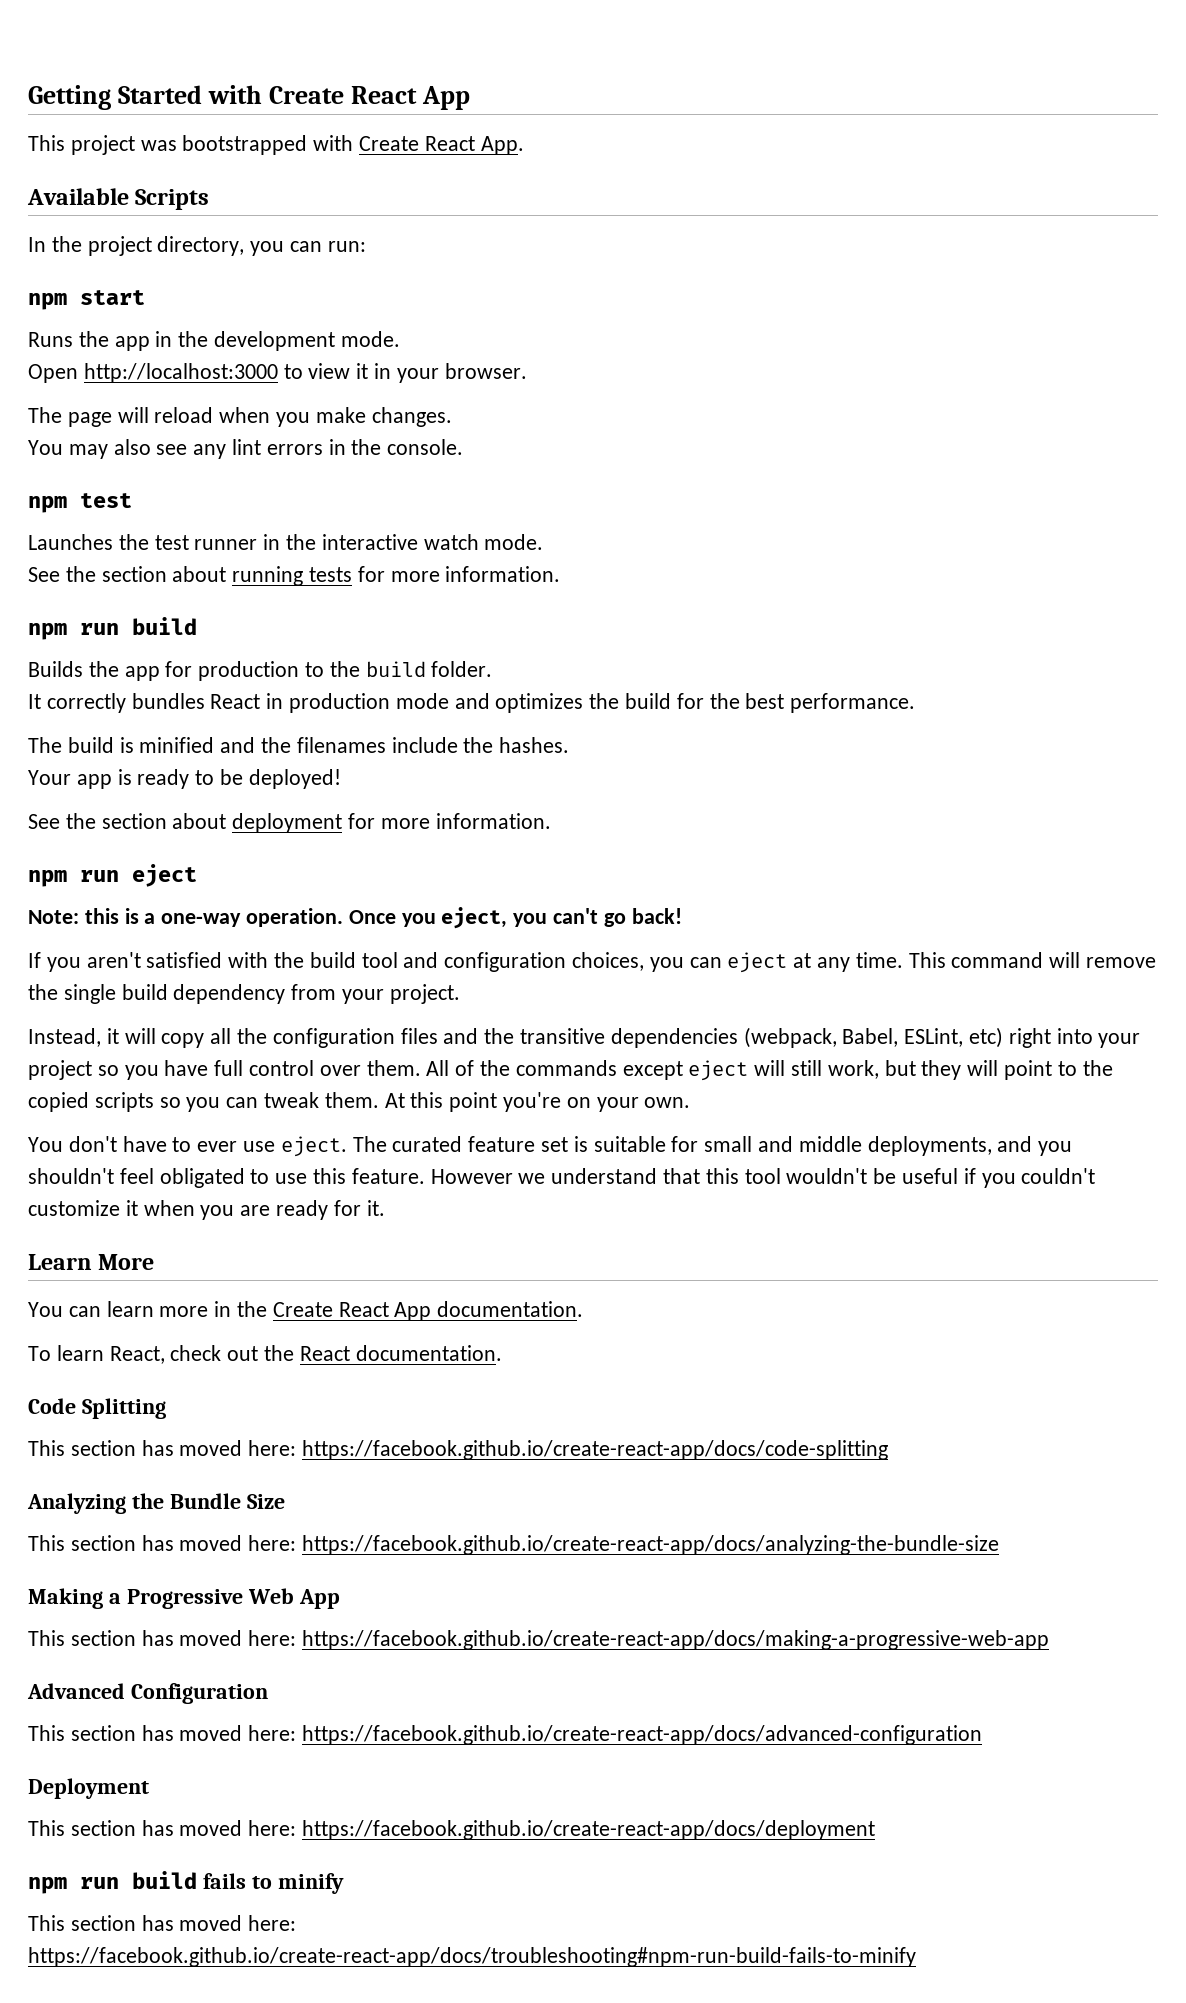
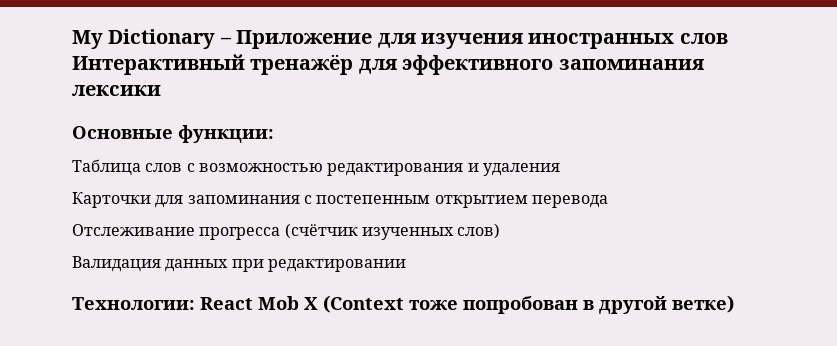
- Getting Started with Create React App
- This project was bootstrapped with Create React App.
- Available Scripts
- In the project directory, you can run:
- npm start
- Runs the app in the development mode.
- Open http://localhost:3000 to view it in your browser.
- The page will reload when you make changes.
- You may also see any lint errors in the console.
- npm test
- Launches the test runner in the interactive watch mode.
- See the section about running tests for more information.
- npm run build
- Builds the app for production to the build folder.
- It correctly bundles React in production mode and optimizes the build for the best performance.
- The build is minified and the filenames include the hashes.
- Your app is ready to be deployed!
- See the section about deployment for more information.
- npm run eject
- Note: this is a one-way operation. Once you eject, you can't go back!
- If you aren't satisfied with the build tool and configuration choices, you can eject at any time. This command will remove the single build dependency from your project.
- Instead, it will copy all the configuration files and the transitive dependencies (webpack, Babel, ESLint, etc) right into your project so you have full control over them. All of the commands except eject will still work, but they will point to the copied scripts so you can tweak them. At this point you're on your own.
- You don't have to ever use eject. The curated feature set is suitable for small and middle deployments, and you shouldn't feel obligated to use this feature. However we understand that this tool wouldn't be useful if you couldn't customize it when you are ready for it.
- Learn More
- You can learn more in the Create React App documentation.
- To learn React, check out the React documentation.
- Code Splitting
- This section has moved here: https://facebook.github.io/create-react-app/docs/code-splitting
- Analyzing the Bundle Size
- This section has moved here: https://facebook.github.io/create-react-app/docs/analyzing-the-bundle-size
- Making a Progressive Web App
- This section has moved here: https://facebook.github.io/create-react-app/docs/making-a-progressive-web-app
- Advanced Configuration
- This section has moved here: https://facebook.github.io/create-react-app/docs/advanced-configuration
- Deployment
- This section has moved here: https://facebook.github.io/create-react-app/docs/deployment
- npm run build fails to minify
- This section has moved here: https://facebook.github.io/create-react-app/docs/troubleshooting#npm-run-build-fails-to-minify
+ My Dictionary – Приложение для изучения иностранных слов Интерактивный тренажёр для эффективного запоминания лексики
+ Основные функции:
+ Таблица слов с возможностью редактирования и удаления
+ Карточки для запоминания с постепенным открытием перевода
+ Отслеживание прогресса (счётчик изученных слов)
+ Валидация данных при редактировании
+ Технологии: React Mob X (Context тоже попробован в другой ветке)

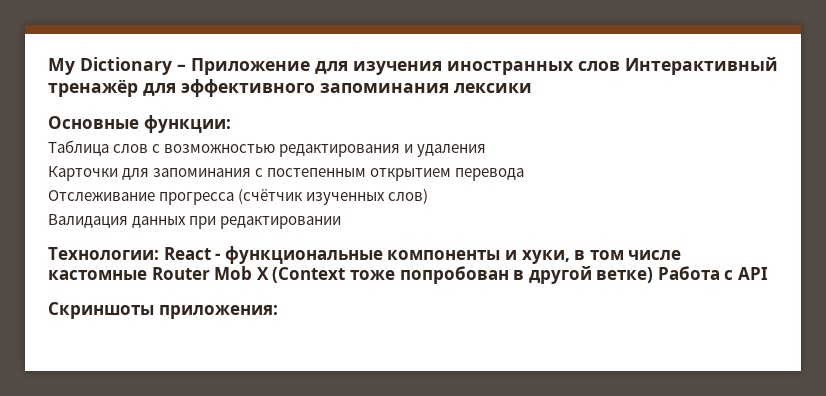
- Технологии: React Mob X (Context тоже попробован в другой ветке)
+ Технологии: React - функциональные компоненты и хуки, в том числе кастомные Router Mob X (Context тоже попробован в другой ветке) Работа с API
+ Скриншоты приложения:

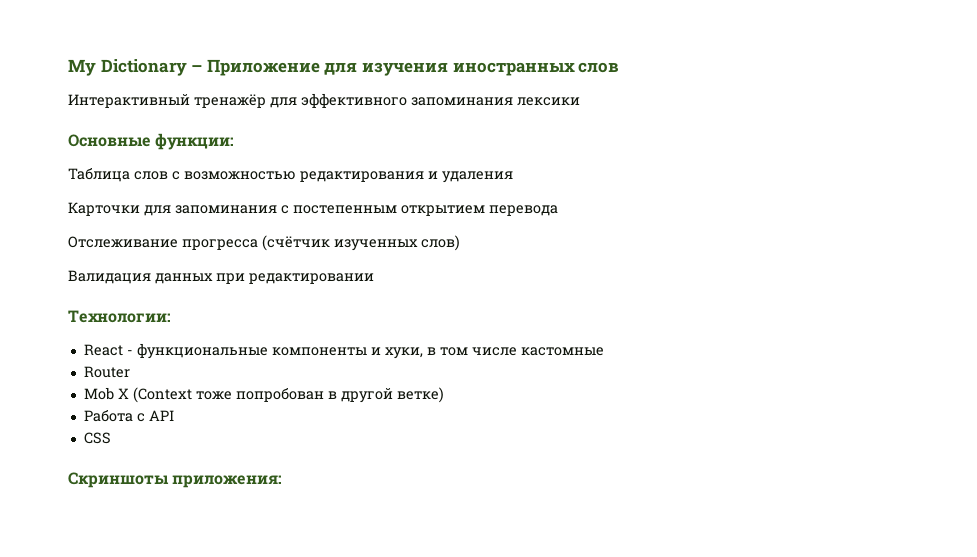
- My Dictionary – Приложение для изучения иностранных слов Интерактивный тренажёр для эффективного запоминания лексики
+ My Dictionary – Приложение для изучения иностранных слов
+ Интерактивный тренажёр для эффективного запоминания лексики
- Технологии: React - функциональные компоненты и хуки, в том числе кастомные Router Mob X (Context тоже попробован в другой ветке) Работа с API
+ Технологии:
+ React - функциональные компоненты и хуки, в том числе кастомные
+ Router
+ Mob X (Context тоже попробован в другой ветке)
+ Работа с API
+ CSS

